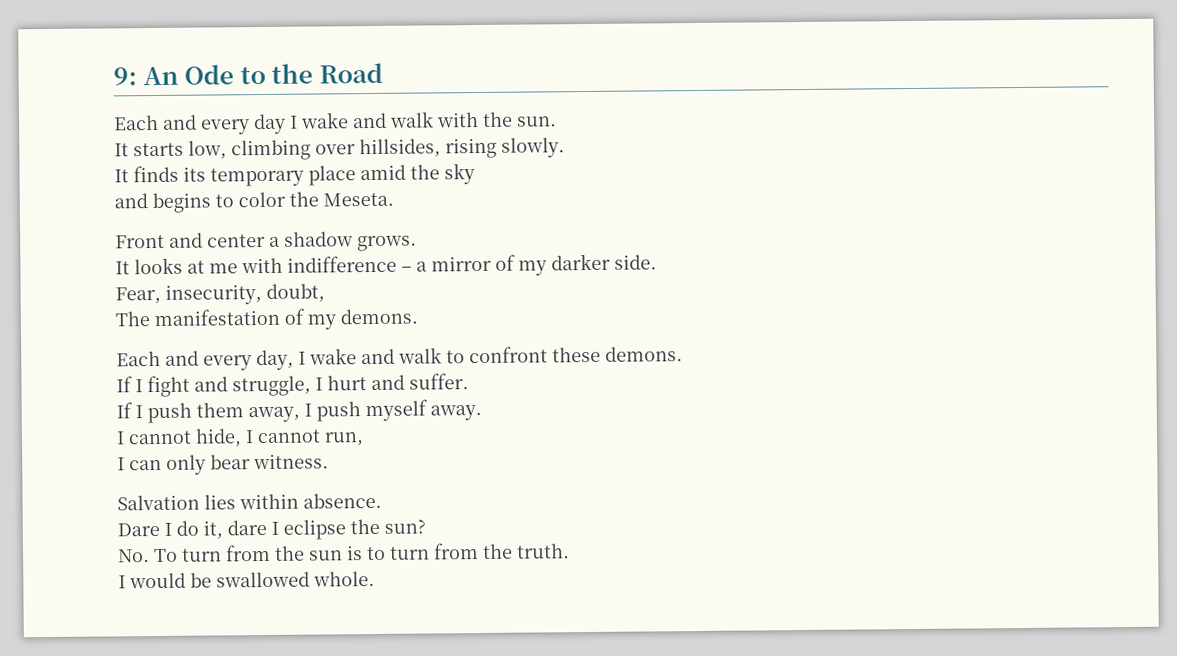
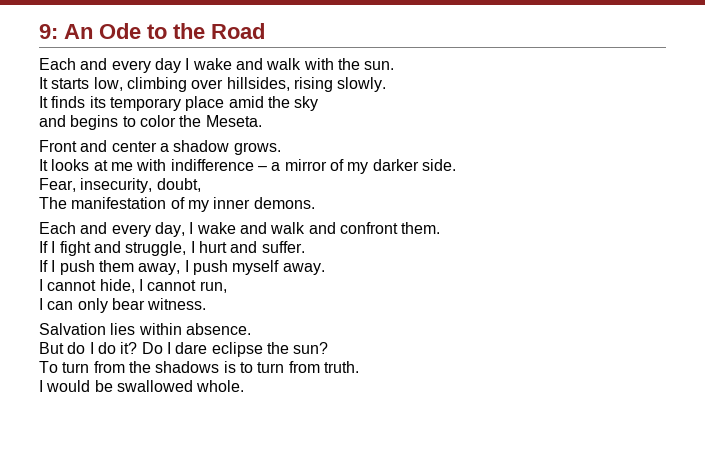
- The manifestation of my demons.
+ The manifestation of my inner demons.
- Each and every day, I wake and walk to confront these demons.
+ Each and every day, I wake and walk and confront them.
- Dare I do it, dare I eclipse the sun?
+ But do I do it? Do I dare eclipse the sun?
- No. To turn from the sun is to turn from the truth.
+ To turn from the shadows is to turn from truth.

